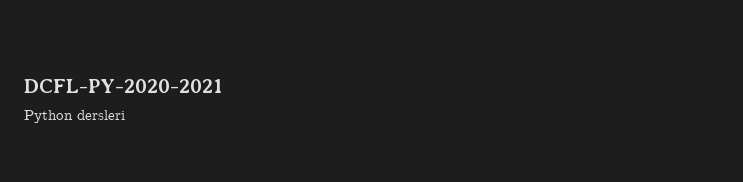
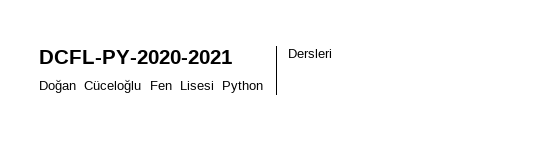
- Python dersleri
+ Doğan Cüceloğlu Fen Lisesi Python Dersleri

